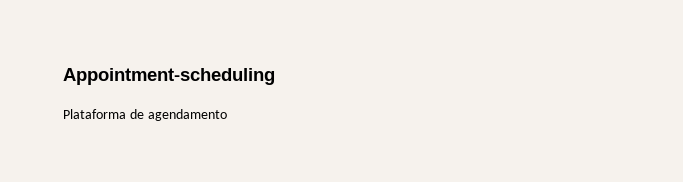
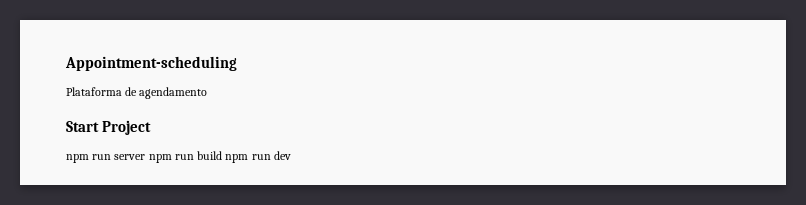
+ Start Project
+ npm run server npm run build npm run dev

